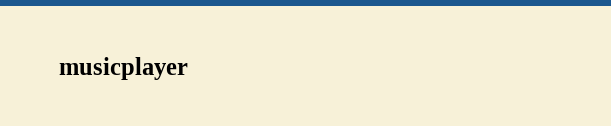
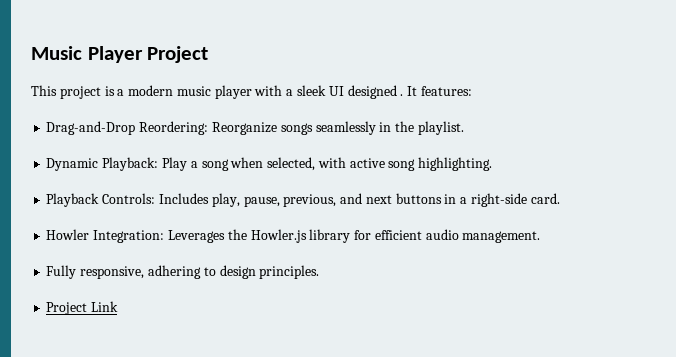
- musicplayer
+ Music Player Project
+ This project is a modern music player with a sleek UI designed . It features:
+ Drag-and-Drop Reordering: Reorganize songs seamlessly in the playlist.
+ Dynamic Playback: Play a song when selected, with active song highlighting.
+ Playback Controls: Includes play, pause, previous, and next buttons in a right-side card.
+ Howler Integration: Leverages the Howler.js library for efficient audio management.
+ Fully responsive, adhering to design principles.
+ Project Link

